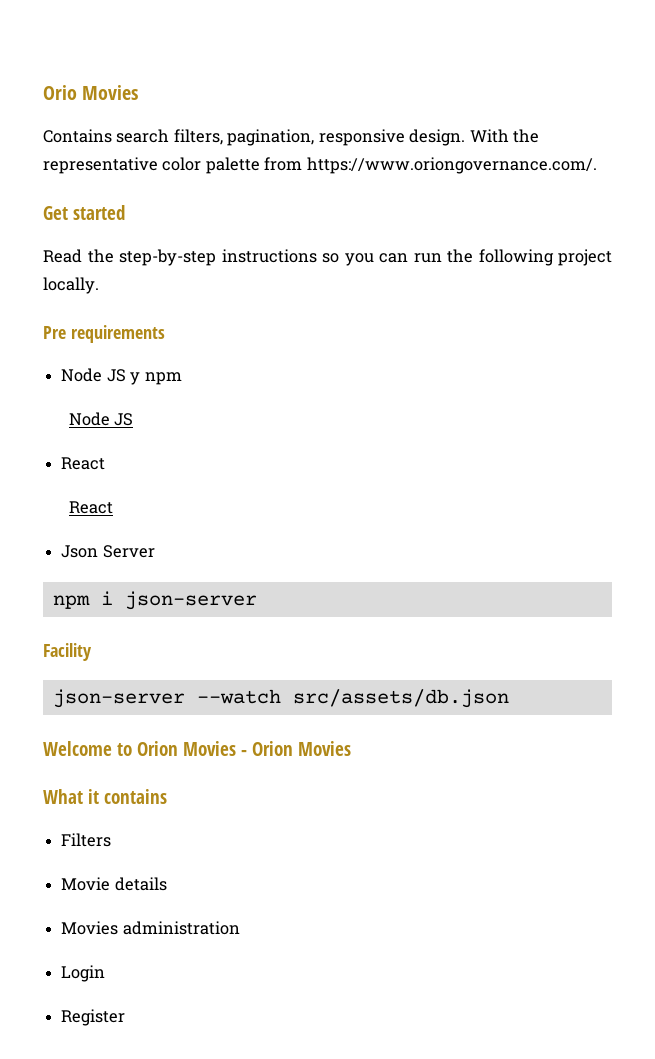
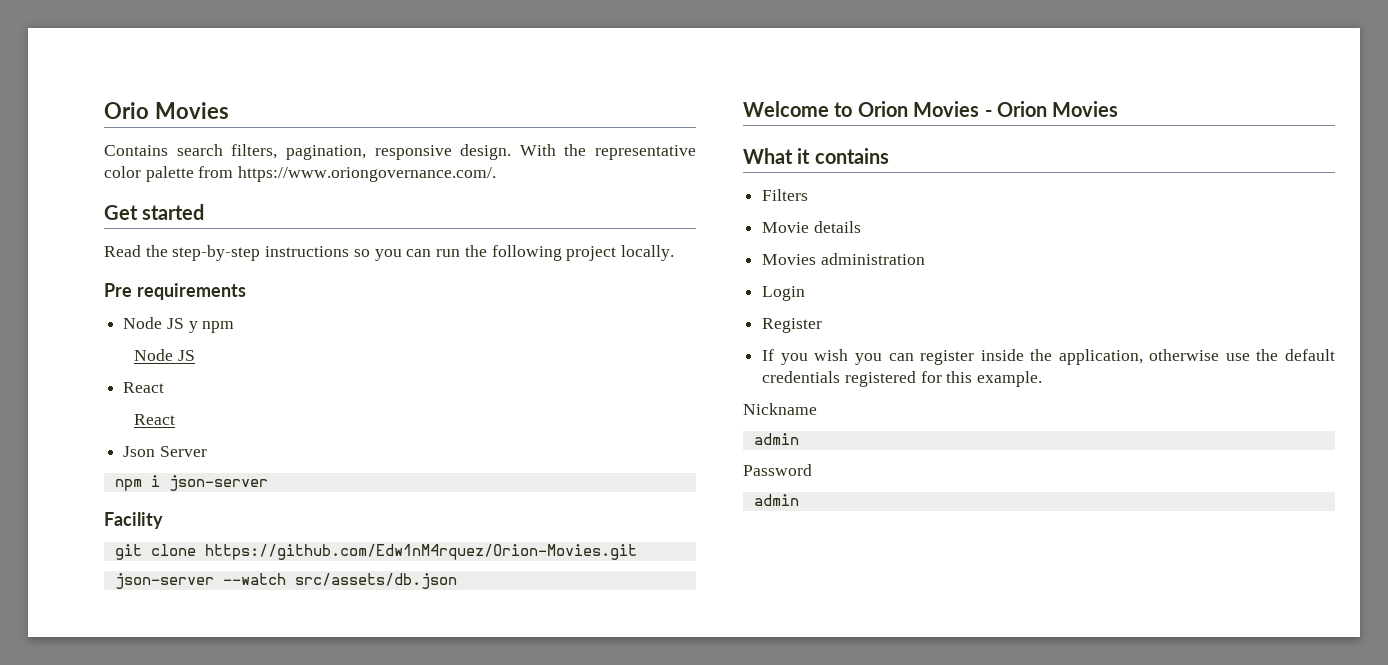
+ git clone https://github.com/Edw1nM4rquez/Orion-Movies.git
+ If you wish you can register inside the application, otherwise use the default credentials registered for this example.
+ Nickname
+ admin
+ Password
+ admin

